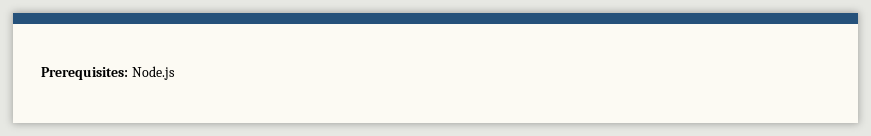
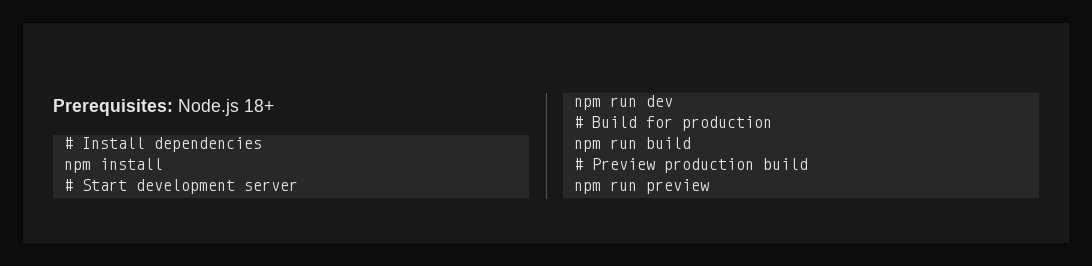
- Prerequisites: Node.js
+ Prerequisites: Node.js 18+
+ # Install dependencies
+ npm install
+ # Start development server
+ npm run dev
+ # Build for production
+ npm run build
+ # Preview production build
+ npm run preview

